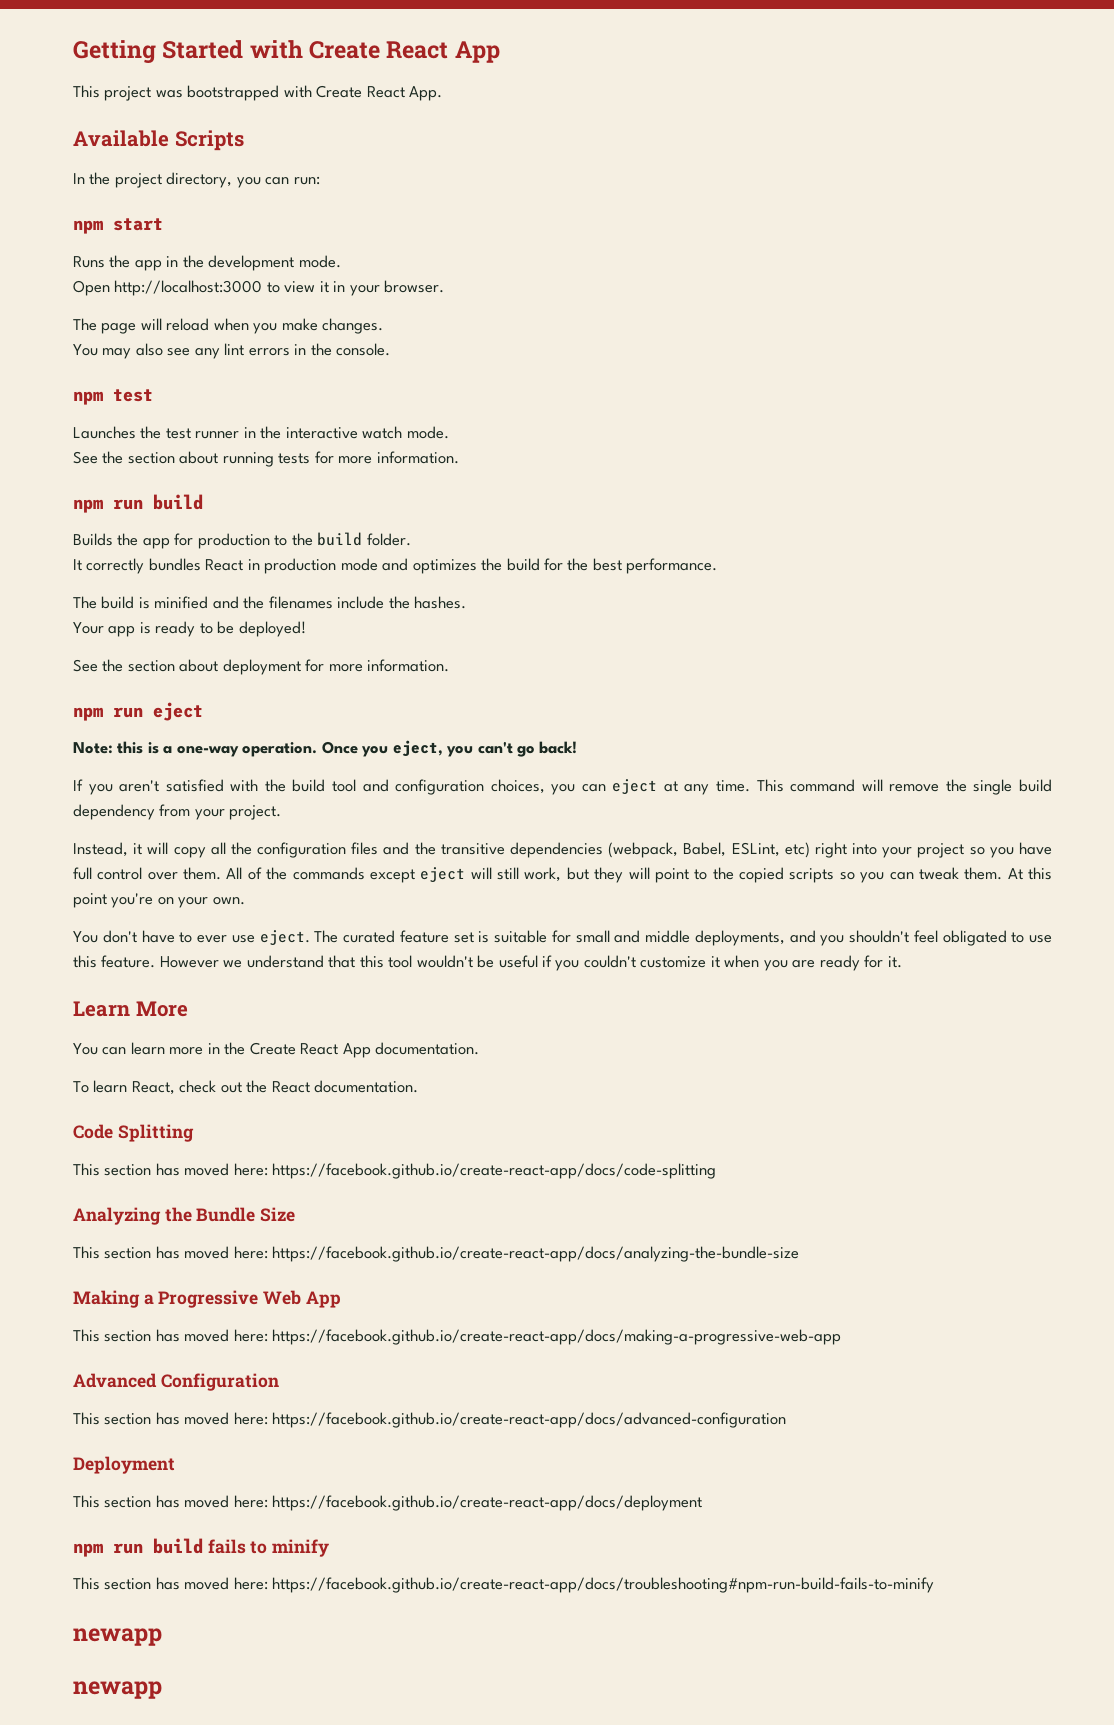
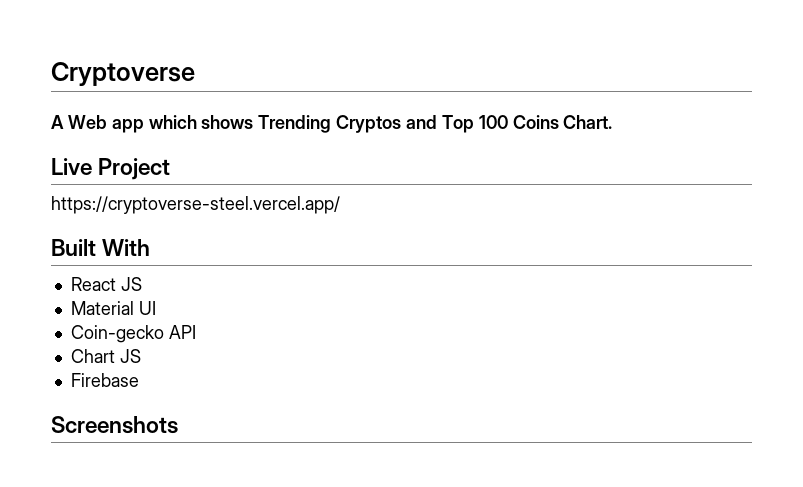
- Getting Started with Create React App
- This project was bootstrapped with Create React App.
- Available Scripts
- In the project directory, you can run:
- npm start
- Runs the app in the development mode.
- Open http://localhost:3000 to view it in your browser.
- The page will reload when you make changes.
- You may also see any lint errors in the console.
- npm test
- Launches the test runner in the interactive watch mode.
- See the section about running tests for more information.
- npm run build
- Builds the app for production to the build folder.
- It correctly bundles React in production mode and optimizes the build for the best performance.
- The build is minified and the filenames include the hashes.
- Your app is ready to be deployed!
- See the section about deployment for more information.
- npm run eject
- Note: this is a one-way operation. Once you eject, you can't go back!
- If you aren't satisfied with the build tool and configuration choices, you can eject at any time. This command will remove the single build dependency from your project.
- Instead, it will copy all the configuration files and the transitive dependencies (webpack, Babel, ESLint, etc) right into your project so you have full control over them. All of the commands except eject will still work, but they will point to the copied scripts so you can tweak them. At this point you're on your own.
- You don't have to ever use eject. The curated feature set is suitable for small and middle deployments, and you shouldn't feel obligated to use this feature. However we understand that this tool wouldn't be useful if you couldn't customize it when you are ready for it.
- Learn More
- You can learn more in the Create React App documentation.
- To learn React, check out the React documentation.
- Code Splitting
- This section has moved here: https://facebook.github.io/create-react-app/docs/code-splitting
- Analyzing the Bundle Size
- This section has moved here: https://facebook.github.io/create-react-app/docs/analyzing-the-bundle-size
- Making a Progressive Web App
- This section has moved here: https://facebook.github.io/create-react-app/docs/making-a-progressive-web-app
- Advanced Configuration
- This section has moved here: https://facebook.github.io/create-react-app/docs/advanced-configuration
- Deployment
- This section has moved here: https://facebook.github.io/create-react-app/docs/deployment
- npm run build fails to minify
- This section has moved here: https://facebook.github.io/create-react-app/docs/troubleshooting#npm-run-build-fails-to-minify
- newapp
- newapp
+ Cryptoverse
+ A Web app which shows Trending Cryptos and Top 100 Coins Chart.
+ Live Project
+ https://cryptoverse-steel.vercel.app/
+ Built With
+ React JS
+ Material UI
+ Coin-gecko API
+ Chart JS
+ Firebase
+ Screenshots

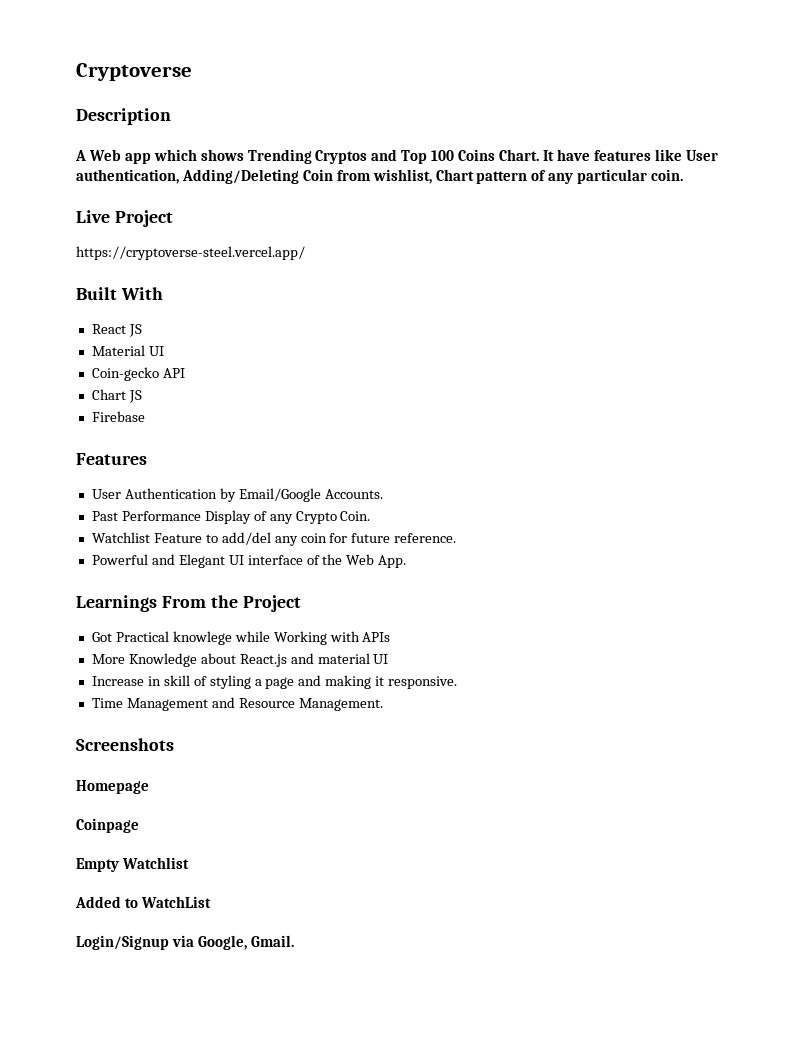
+ Description
+ It have features like User authentication, Adding/Deleting Coin from wishlist, Chart pattern of any particular coin.
+ Features
+ User Authentication by Email/Google Accounts.
+ Past Performance Display of any Crypto Coin.
+ Watchlist Feature to add/del any coin for future reference.
+ Powerful and Elegant UI interface of the Web App.
+ Learnings From the Project
+ Got Practical knowlege while Working with APIs
+ More Knowledge about React.js and material UI
+ Increase in skill of styling a page and making it responsive.
+ Time Management and Resource Management.
  Screenshots
+ Homepage
+ Coinpage
+ Empty Watchlist
+ Added to WatchList
+ Login/Signup via Google, Gmail.

